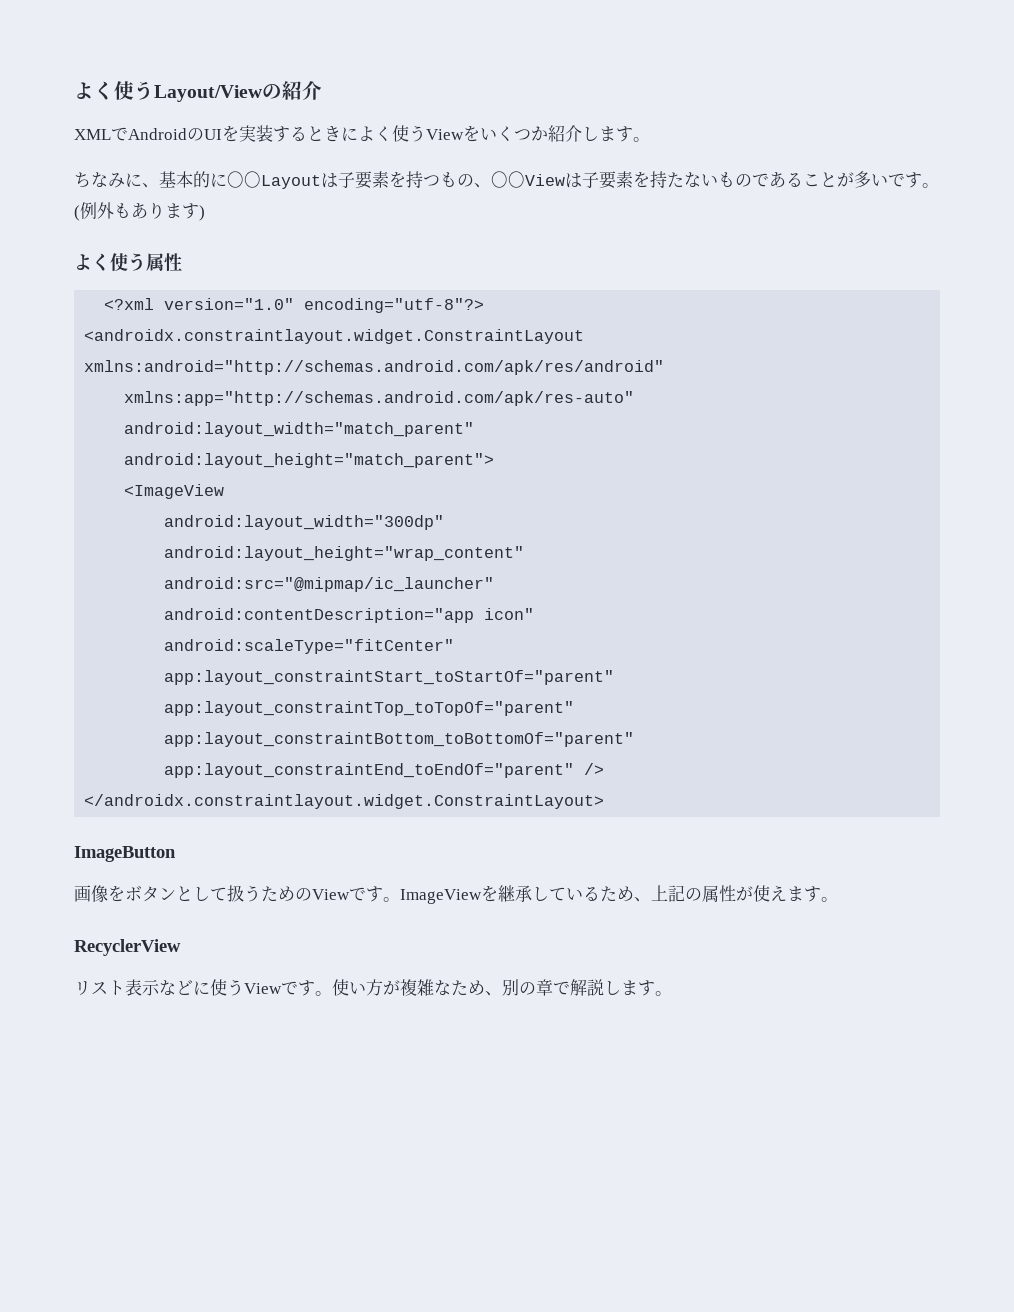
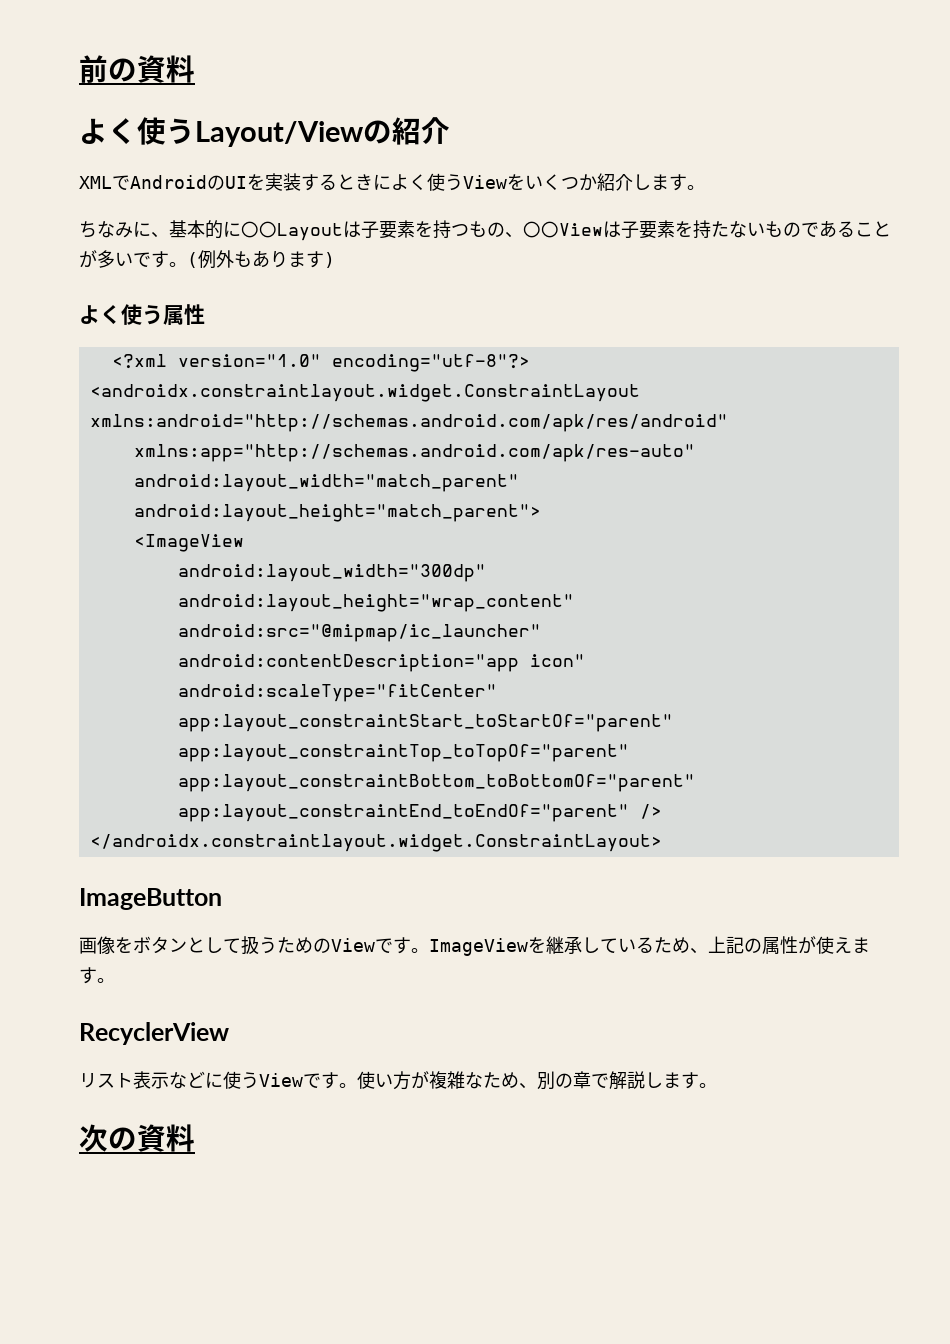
+ 前の資料
+ 次の資料

